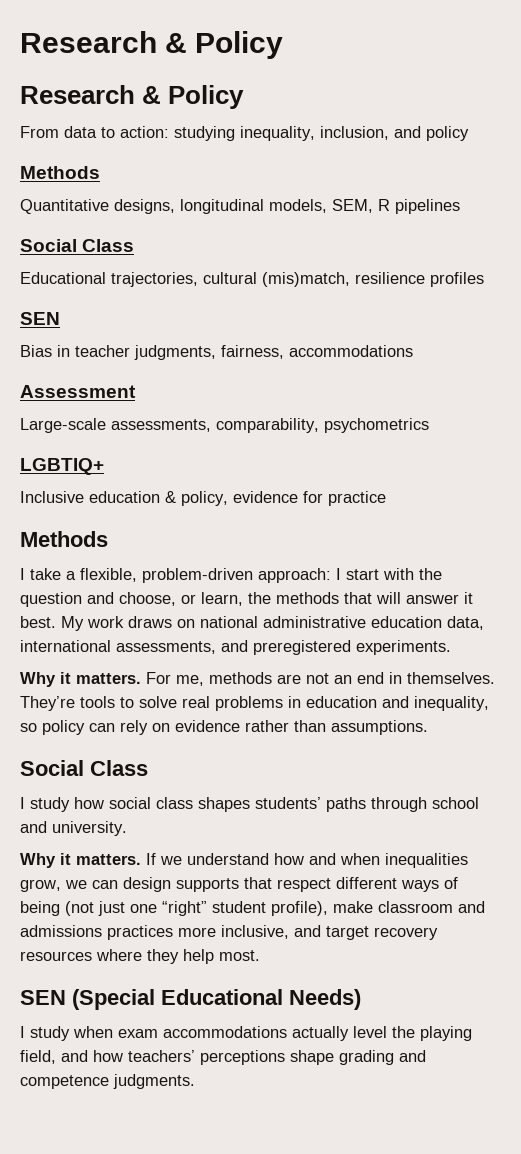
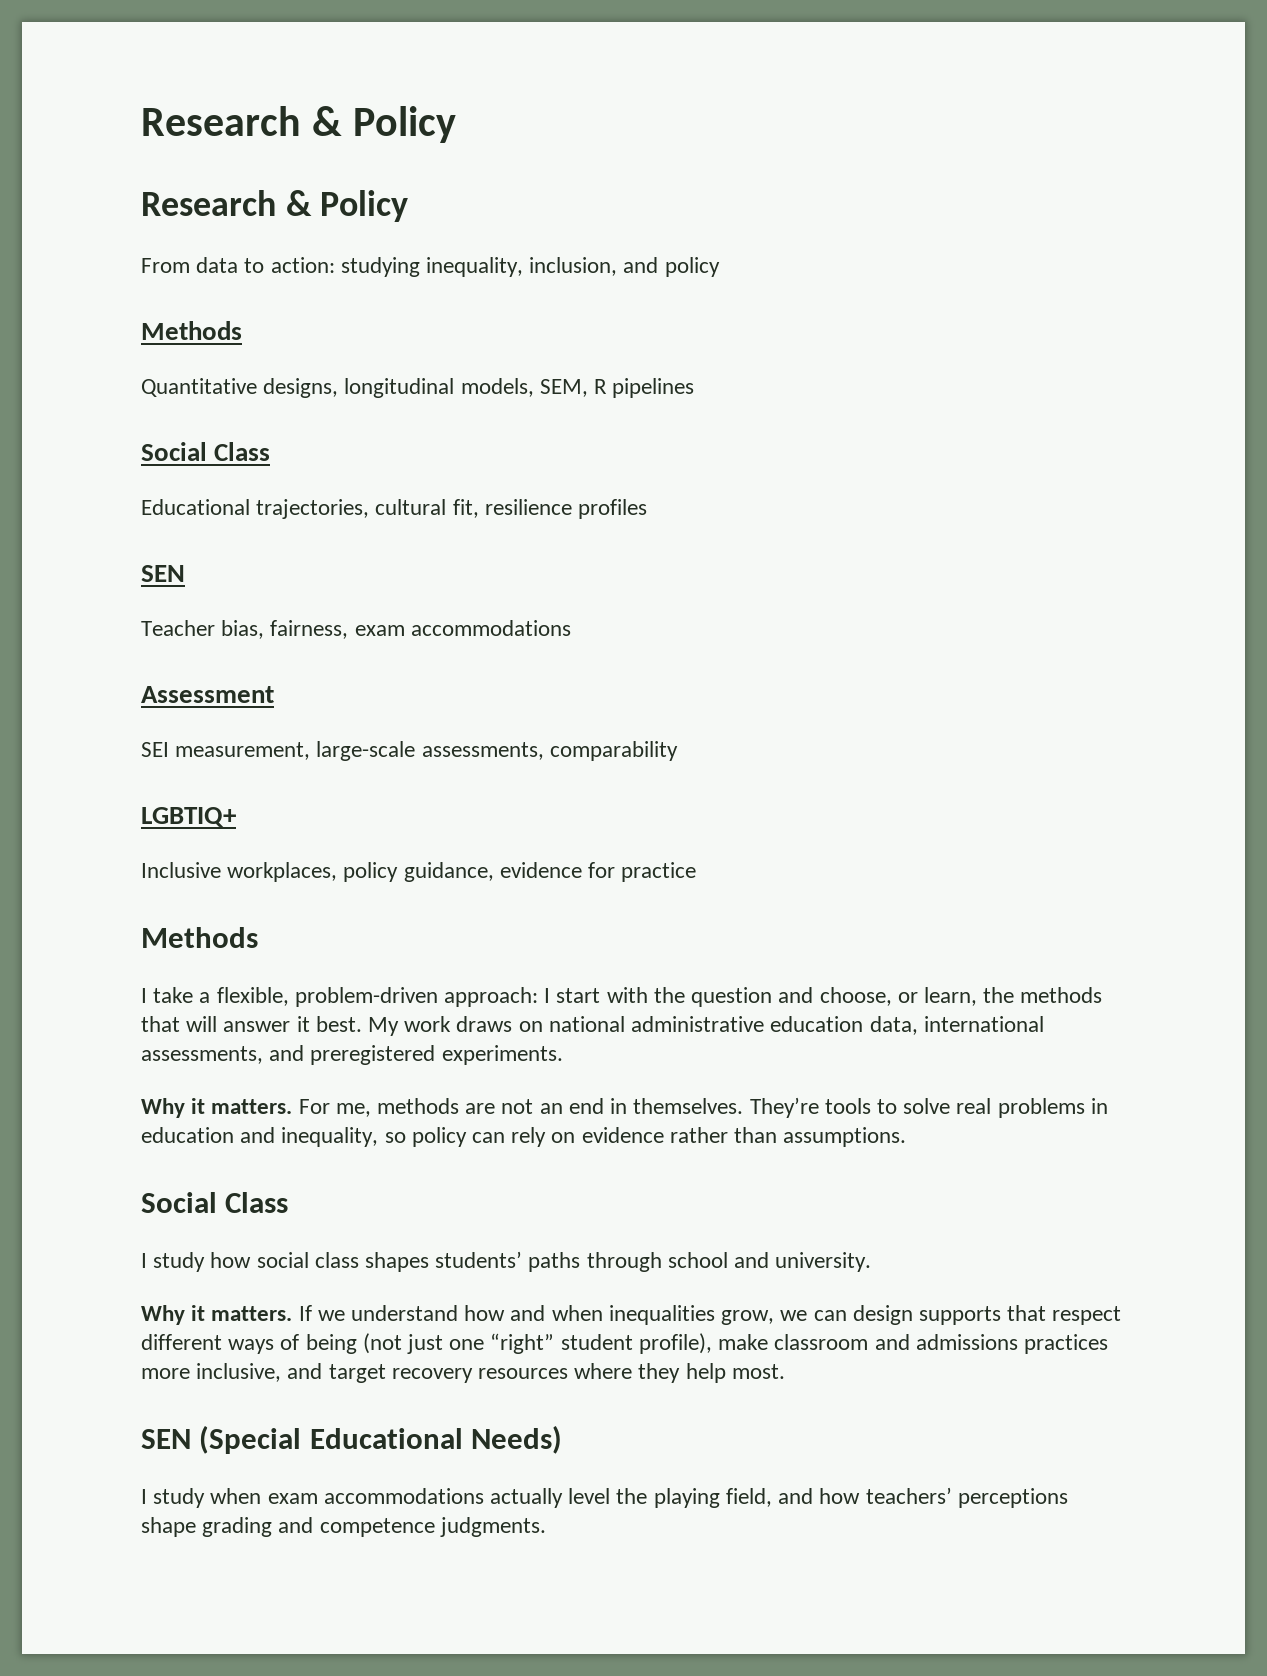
- Educational trajectories, cultural (mis)match, resilience profiles
+ Educational trajectories, cultural fit, resilience profiles
- Bias in teacher judgments, fairness, accommodations
+ Teacher bias, fairness, exam accommodations
  Assessment
- Large-scale assessments, comparability, psychometrics
+ SEI measurement, large-scale assessments, comparability
- Inclusive education & policy, evidence for practice
+ Inclusive workplaces, policy guidance, evidence for practice

